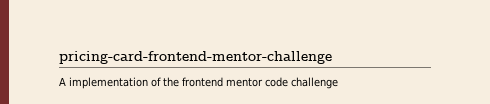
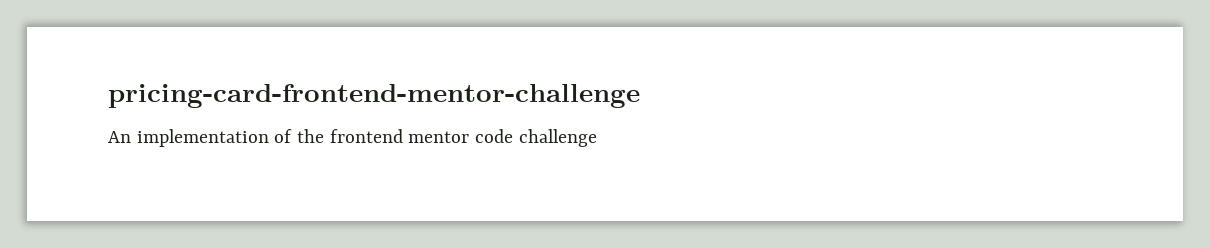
- A implementation of the frontend mentor code challenge
+ An implementation of the frontend mentor code challenge

